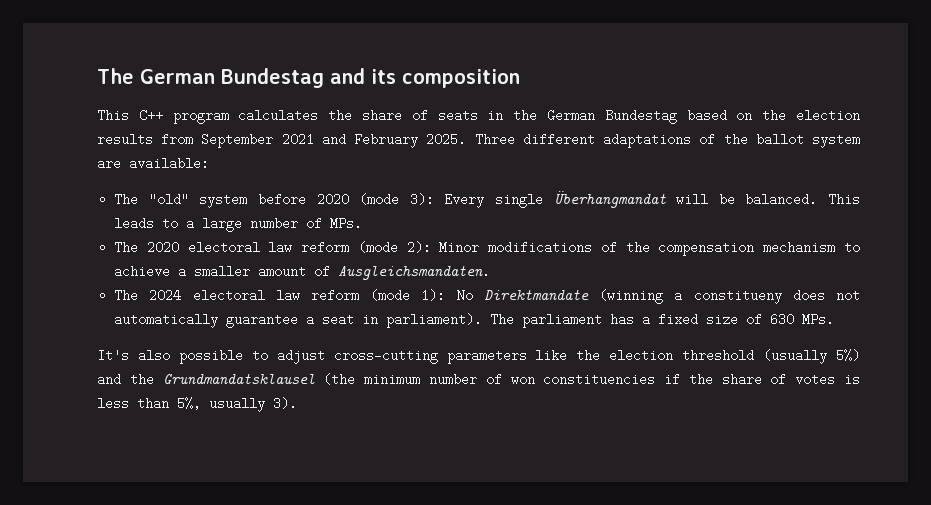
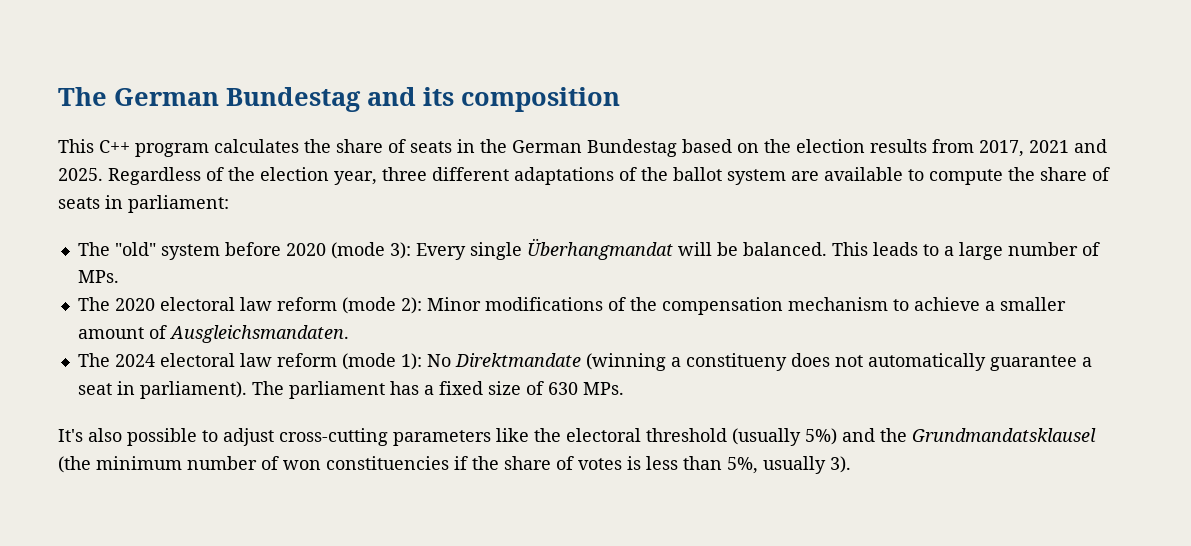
- This C++ program calculates the share of seats in the German Bundestag based on the election results from September 2021 and February 2025. Three different adaptations of the ballot system are available:
+ This C++ program calculates the share of seats in the German Bundestag based on the election results from 2017, 2021 and 2025. Regardless of the election year, three different adaptations of the ballot system are available to compute the share of seats in parliament:
- It's also possible to adjust cross-cutting parameters like the election threshold (usually 5%) and the Grundmandatsklausel (the minimum number of won constituencies if the share of votes is less than 5%, usually 3).
+ It's also possible to adjust cross-cutting parameters like the electoral threshold (usually 5%) and the Grundmandatsklausel (the minimum number of won constituencies if the share of votes is less than 5%, usually 3).

